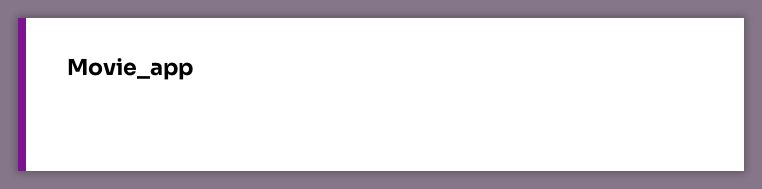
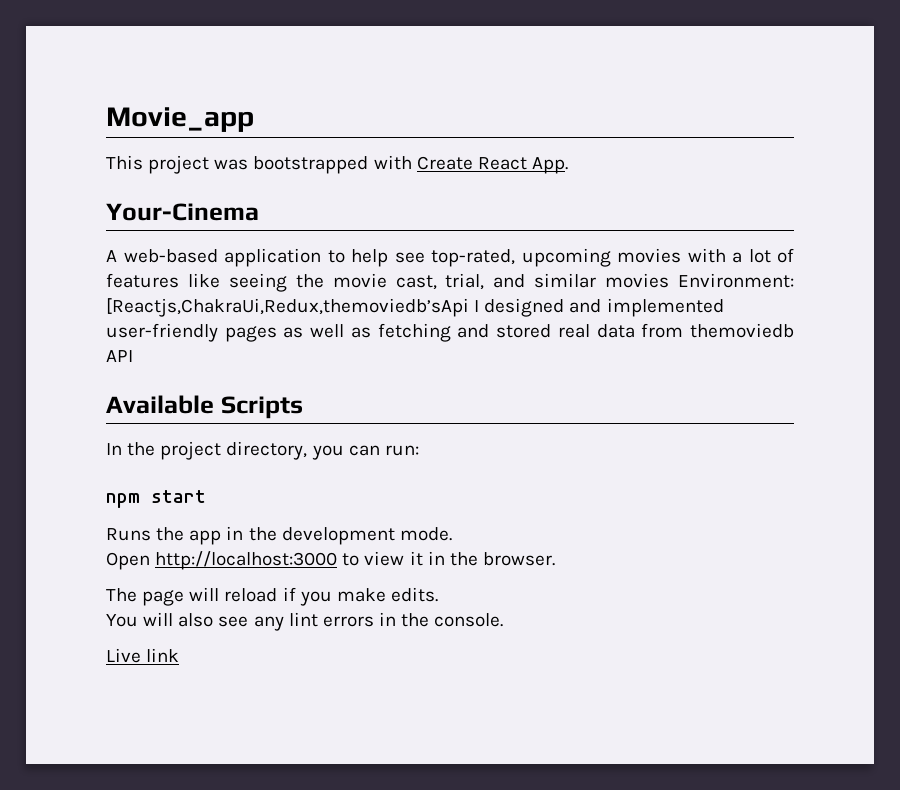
+ This project was bootstrapped with Create React App.
+ Your-Cinema
+ A web-based application to help see top-rated, upcoming movies with a lot of features like seeing the movie cast, trial, and similar movies Environment: [Reactjs,ChakraUi,Redux,themoviedb’sApi I designed and implemented user-friendly pages as well as fetching and stored real data from themoviedb API
+ Available Scripts
+ In the project directory, you can run:
+ npm start
+ Runs the app in the development mode.
+ Open http://localhost:3000 to view it in the browser.
+ The page will reload if you make edits.
+ You will also see any lint errors in the console.
+ Live link

